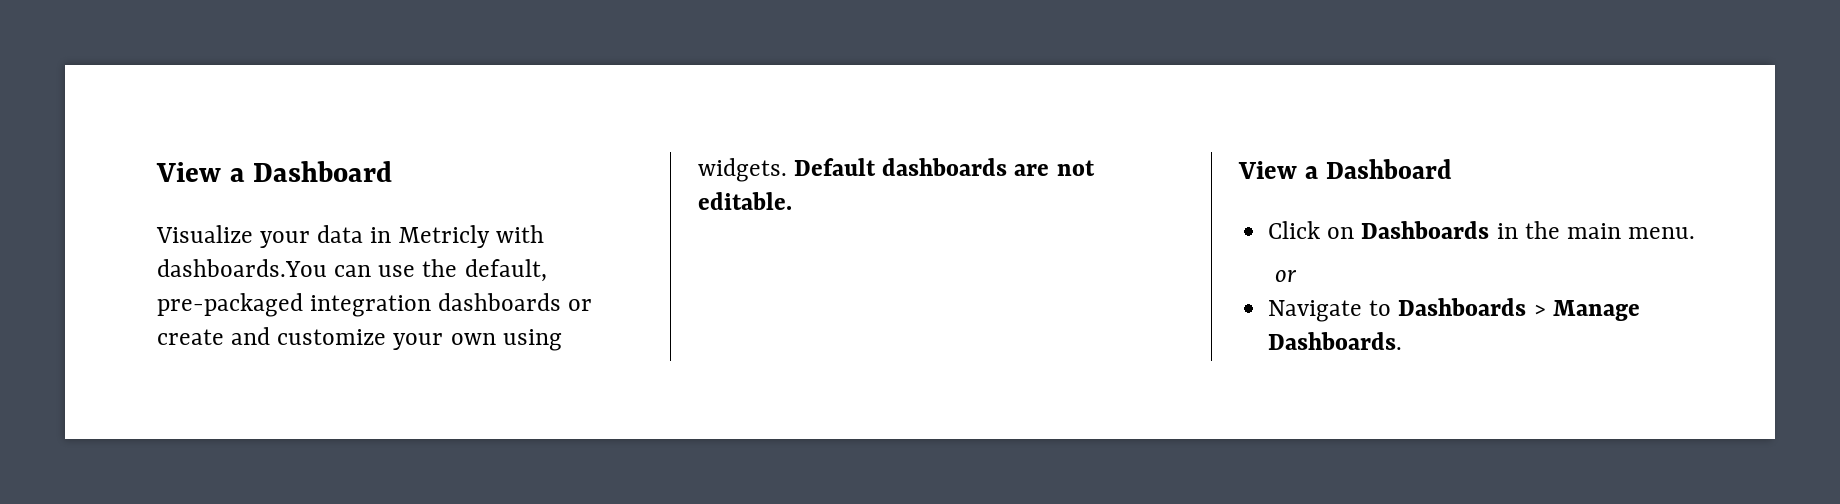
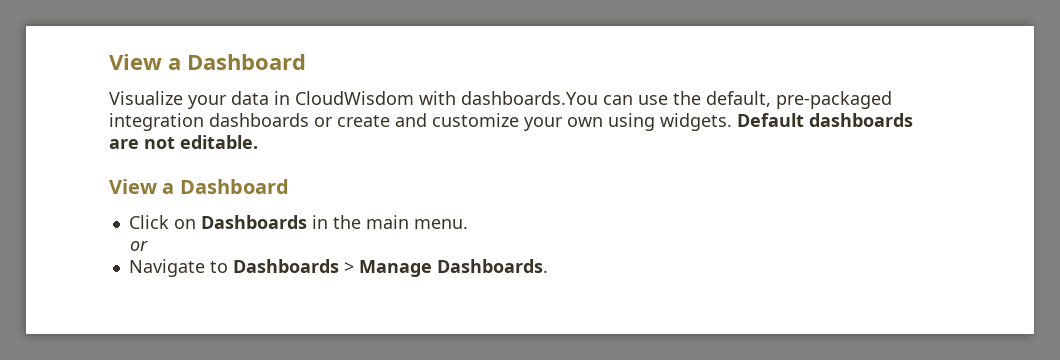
- Visualize your data in Metricly with dashboards.You can use the default, pre-packaged integration dashboards or create and customize your own using widgets.
+ Visualize your data in CloudWisdom with dashboards.You can use the default, pre-packaged integration dashboards or create and customize your own using widgets.

